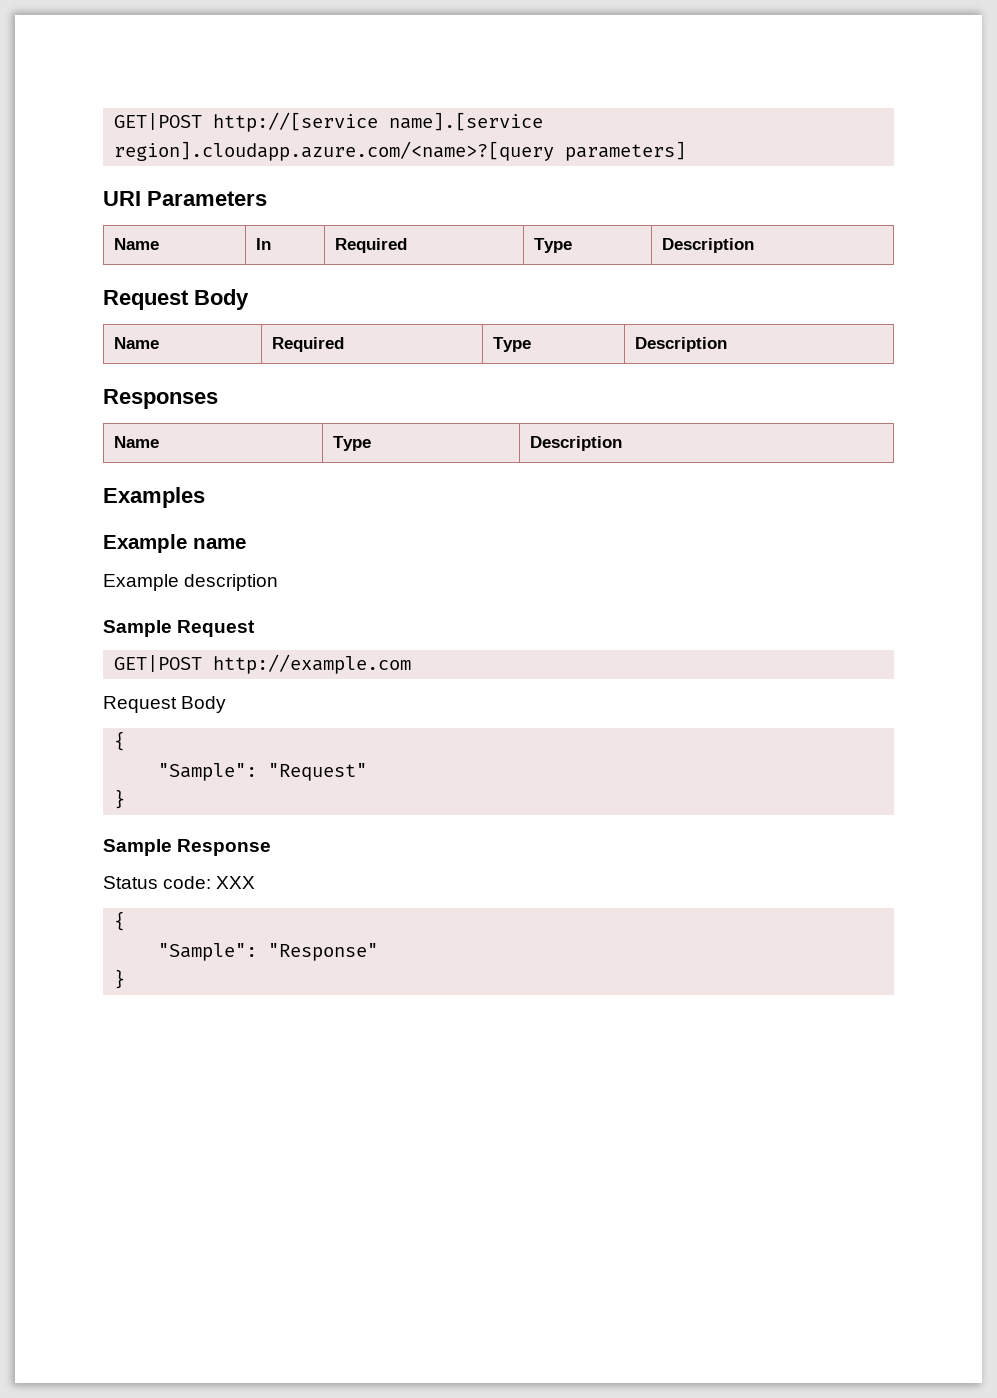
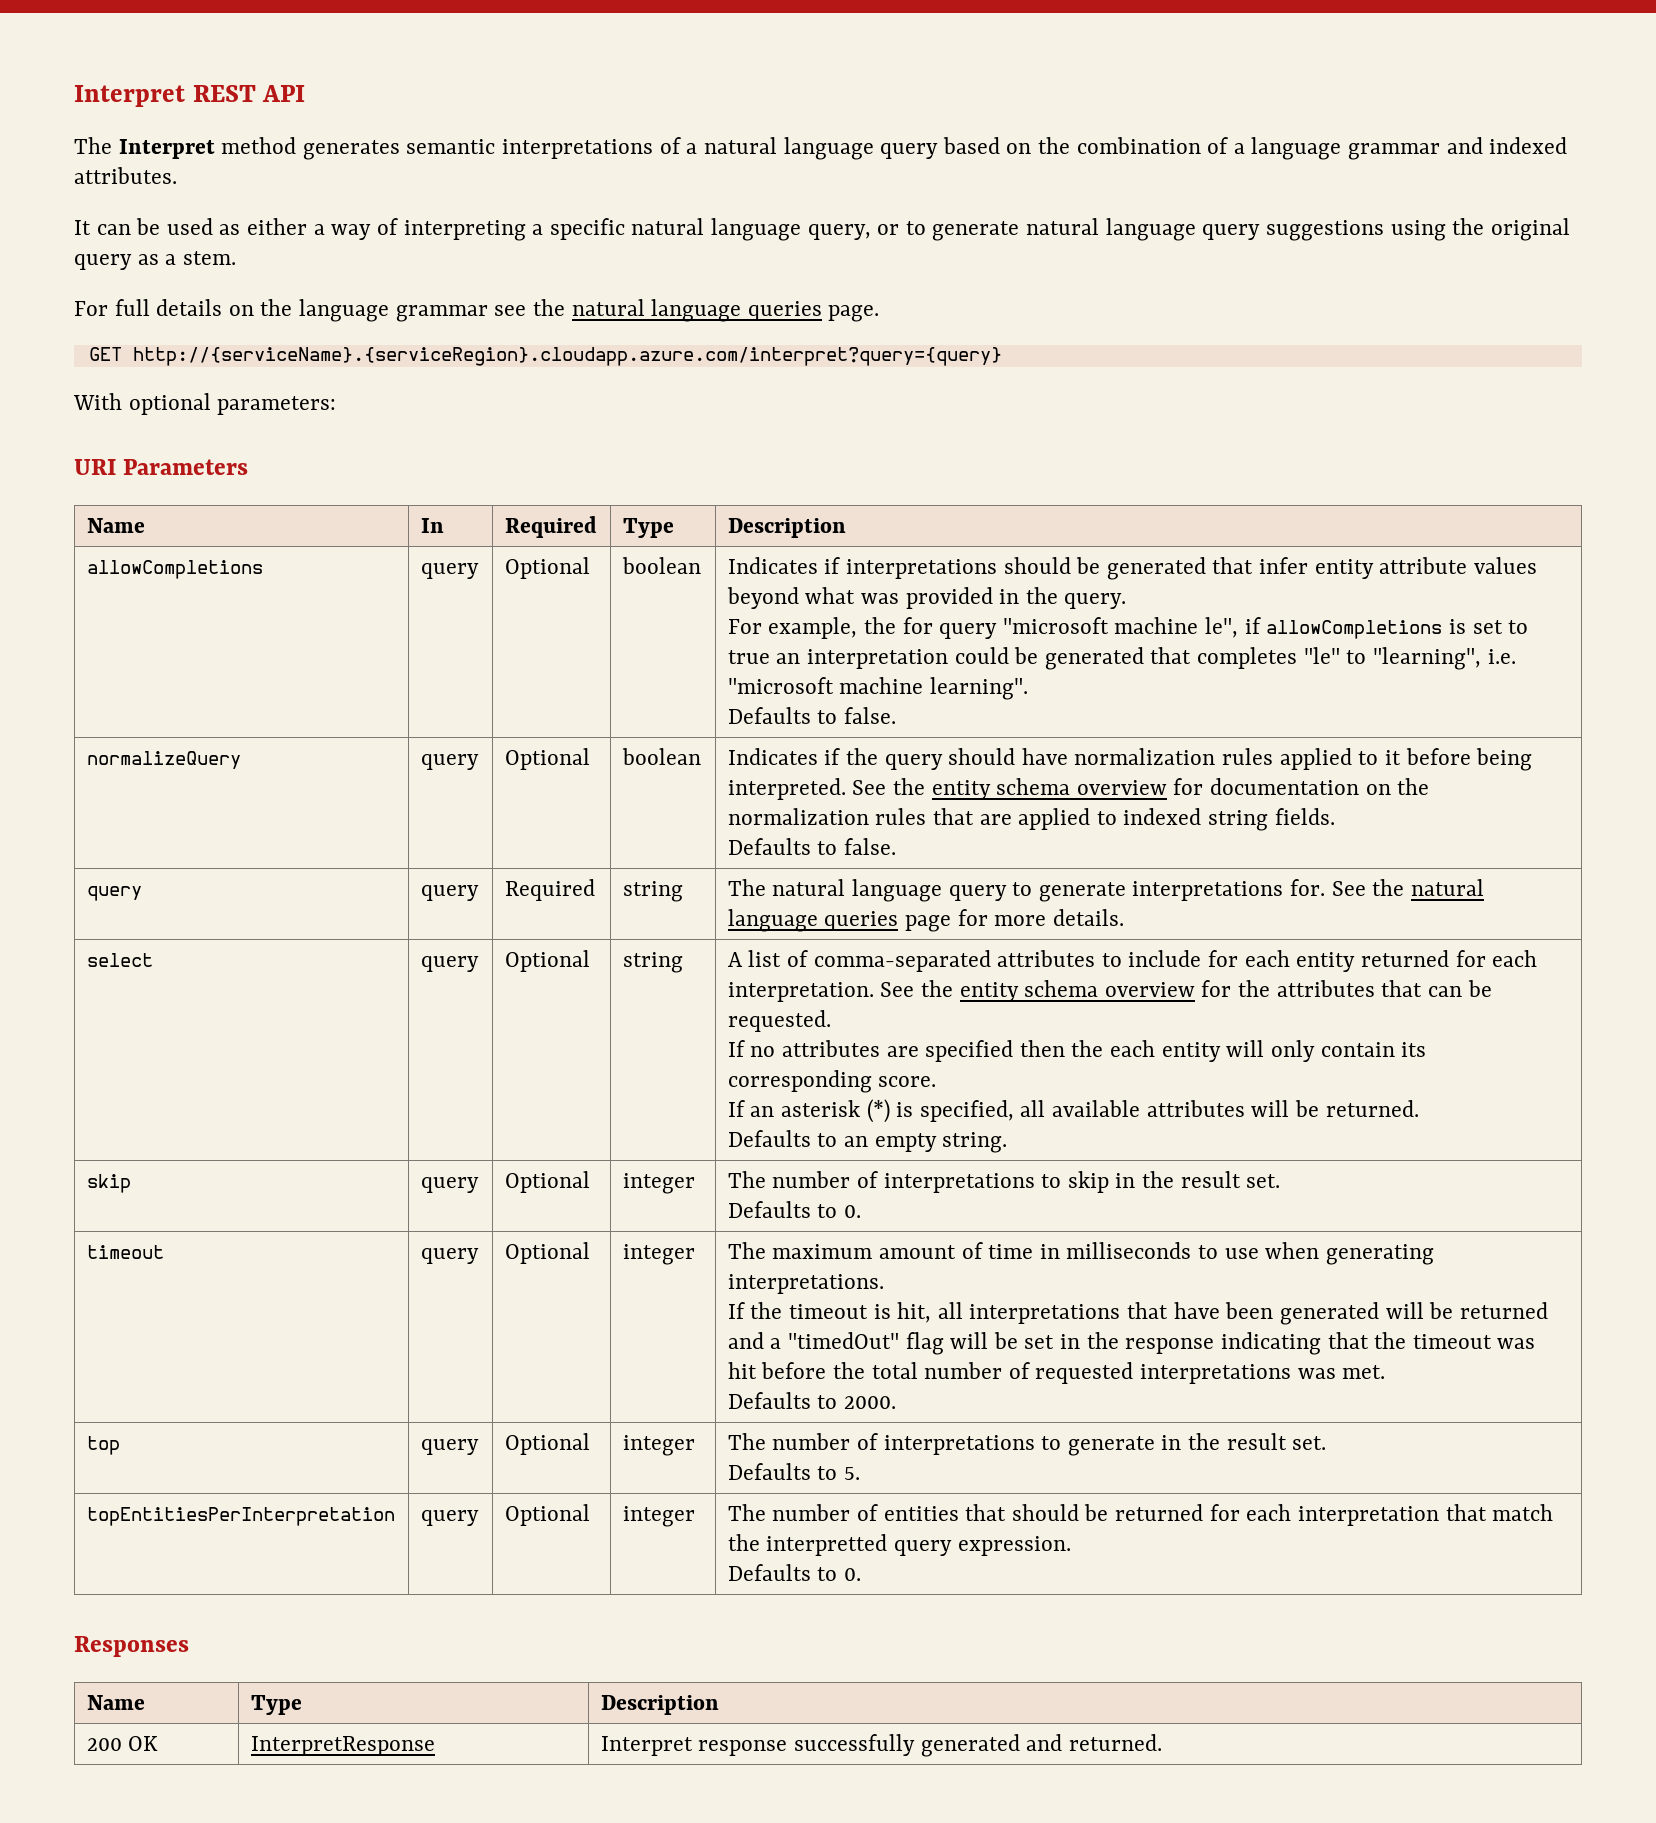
- GET|POST http://[service name].[service region].cloudapp.azure.com/<name>?[query parameters]
+ Interpret REST API
+ The Interpret method generates semantic interpretations of a natural language query based on the combination of a language grammar and indexed attributes.
+ It can be used as either a way of interpreting a specific natural language query, or to generate natural language query suggestions using the original query as a stem.
+ For full details on the language grammar see the natural language queries page.
+ GET http://{serviceName}.{serviceRegion}.cloudapp.azure.com/interpret?query={query}
+ With optional parameters:
  Name | In | Required | Type | Description
- Request Body
- Name | Required | Type | Description
+ allowCompletions | query | Optional | boolean | Indicates if interpretations should be generated that infer entity attribute values beyond what was provided in the query.
+ For example, the for query "microsoft machine le", if allowCompletions is set to true an interpretation could be generated that completes "le" to "learning", i.e. "microsoft machine learning".
+ Defaults to false.
+ normalizeQuery | query | Optional | boolean | Indicates if the query should have normalization rules applied to it before being interpreted. See the entity schema overview for documentation on the normalization rules that are applied to indexed string fields.
+ Defaults to false.
+ query | query | Required | string | The natural language query to generate interpretations for. See the natural language queries page for more details.
+ select | query | Optional | string | A list of comma-separated attributes to include for each entity returned for each interpretation. See the entity schema overview for the attributes that can be requested.
+ If no attributes are specified then the each entity will only contain its corresponding score.
+ If an asterisk (*) is specified, all available attributes will be returned.
+ Defaults to an empty string.
+ skip | query | Optional | integer | The number of interpretations to skip in the result set.
+ Defaults to 0.
+ timeout | query | Optional | integer | The maximum amount of time in milliseconds to use when generating interpretations.
+ If the timeout is hit, all interpretations that have been generated will be returned and a "timedOut" flag will be set in the response indicating that the timeout was hit before the total number of requested interpretations was met.
+ Defaults to 2000.
+ top | query | Optional | integer | The number of interpretations to generate in the result set.
+ Defaults to 5.
+ topEntitiesPerInterpretation | query | Optional | integer | The number of entities that should be returned for each interpretation that match the interpretted query expression.
+ Defaults to 0.
  Responses
  Name | Type | Description
- Examples
- Example name
- Example description
- Sample Request
- GET|POST http://example.com
- Request Body
- {
- "Sample": "Request"
- }
- Sample Response
- Status code: XXX
- {
- "Sample": "Response"
- }
+ 200 OK | InterpretResponse | Interpret response successfully generated and returned.

